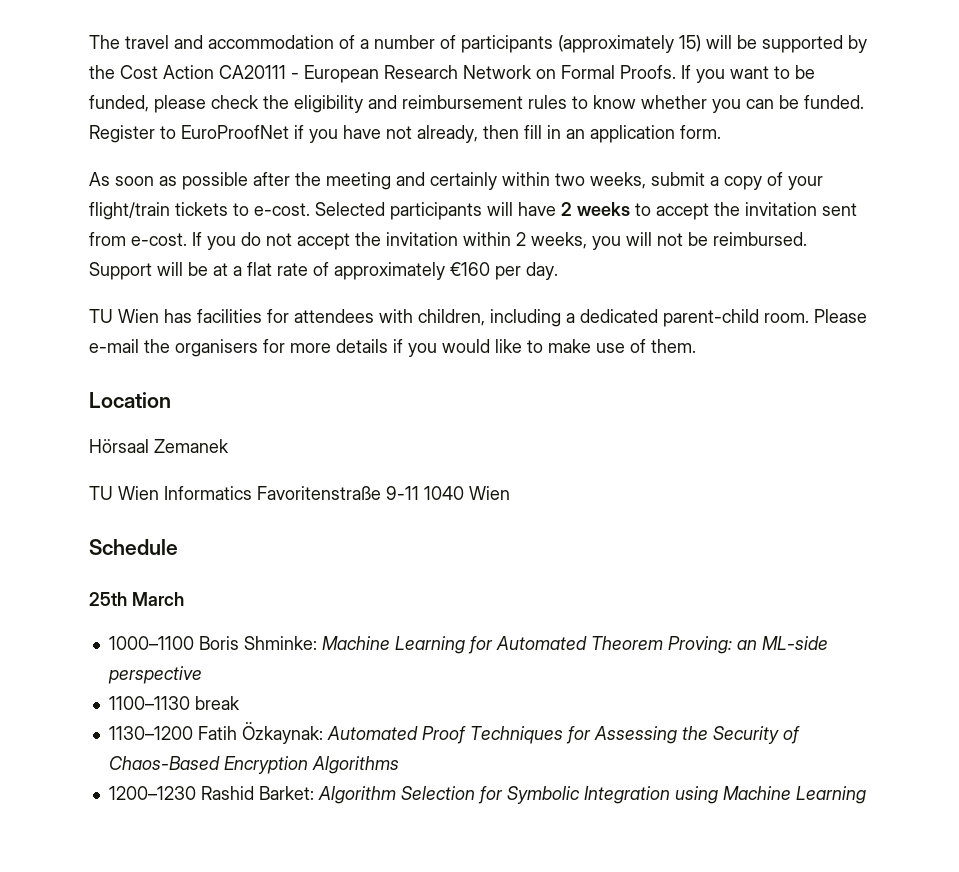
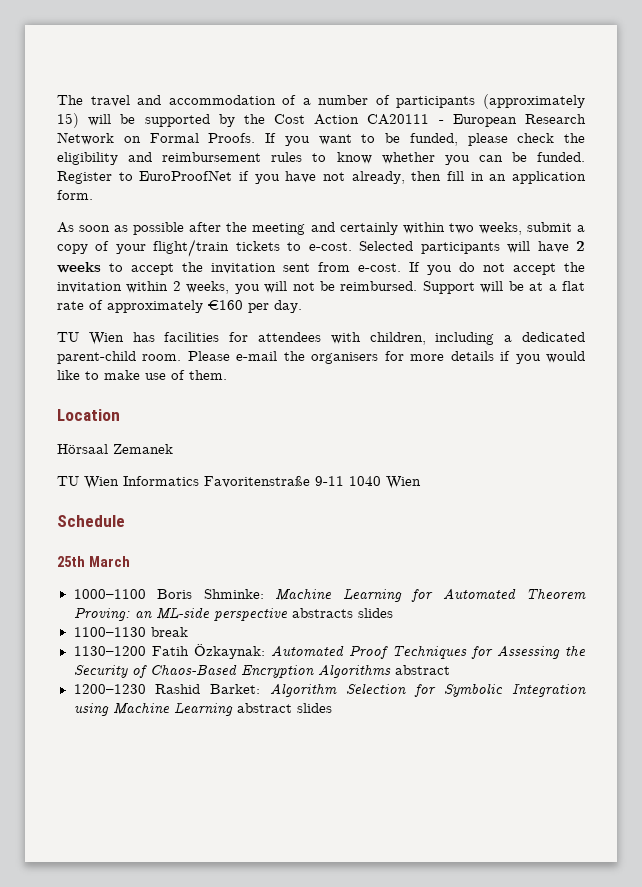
- 1000–1100 Boris Shminke: Machine Learning for Automated Theorem Proving: an ML-side perspective
+ 1000–1100 Boris Shminke: Machine Learning for Automated Theorem Proving: an ML-side perspective abstracts slides
- 1130–1200 Fatih Özkaynak: Automated Proof Techniques for Assessing the Security of Chaos-Based Encryption Algorithms
+ 1130–1200 Fatih Özkaynak: Automated Proof Techniques for Assessing the Security of Chaos-Based Encryption Algorithms abstract
- 1200–1230 Rashid Barket: Algorithm Selection for Symbolic Integration using Machine Learning
+ 1200–1230 Rashid Barket: Algorithm Selection for Symbolic Integration using Machine Learning abstract slides

